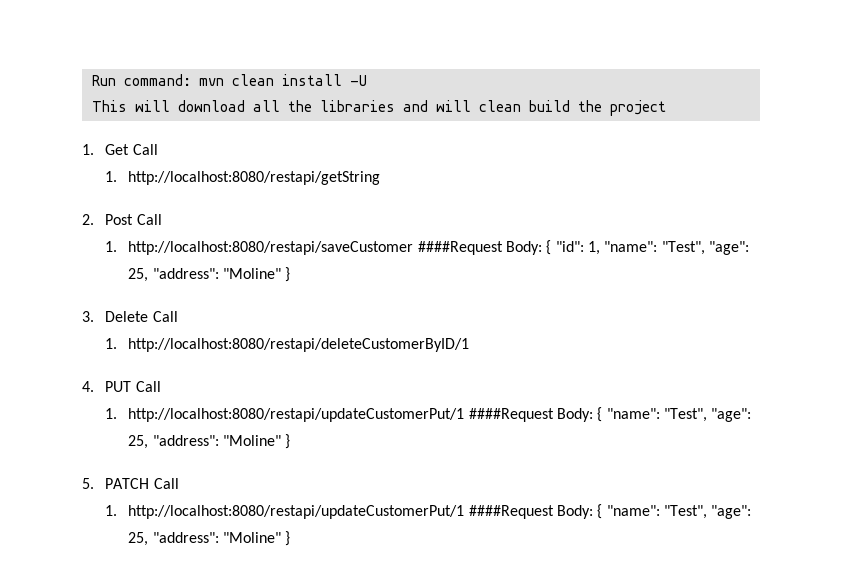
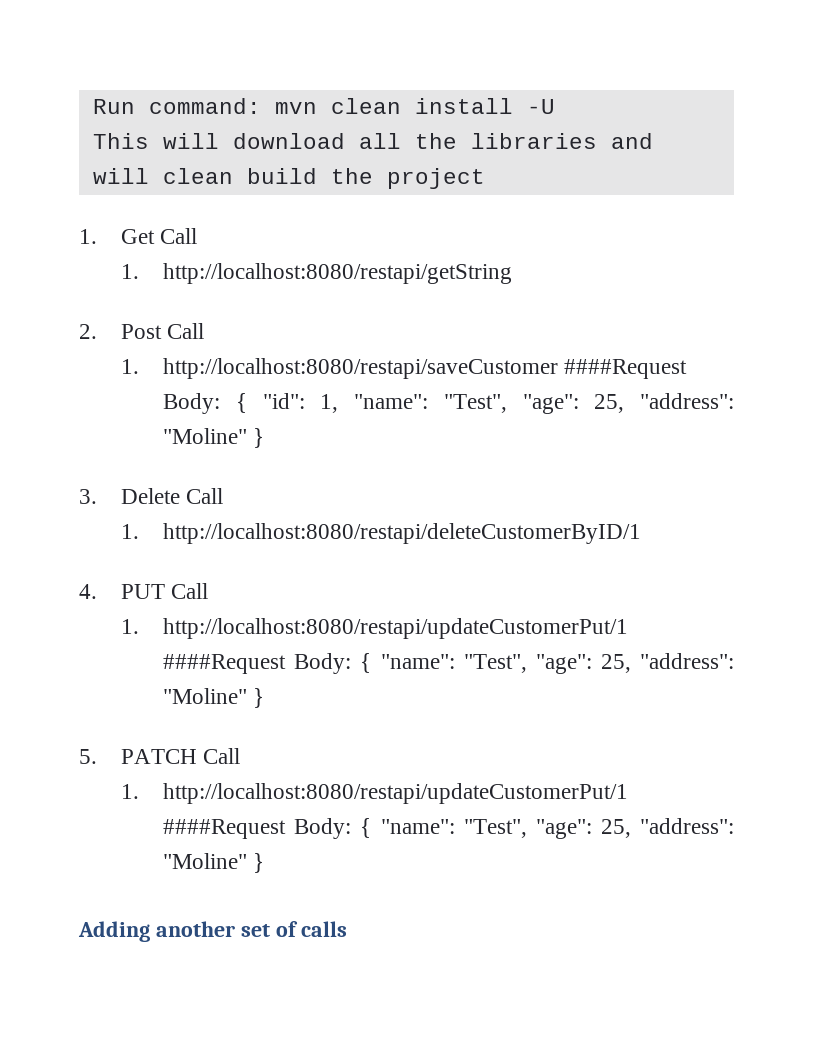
+ Adding another set of calls

